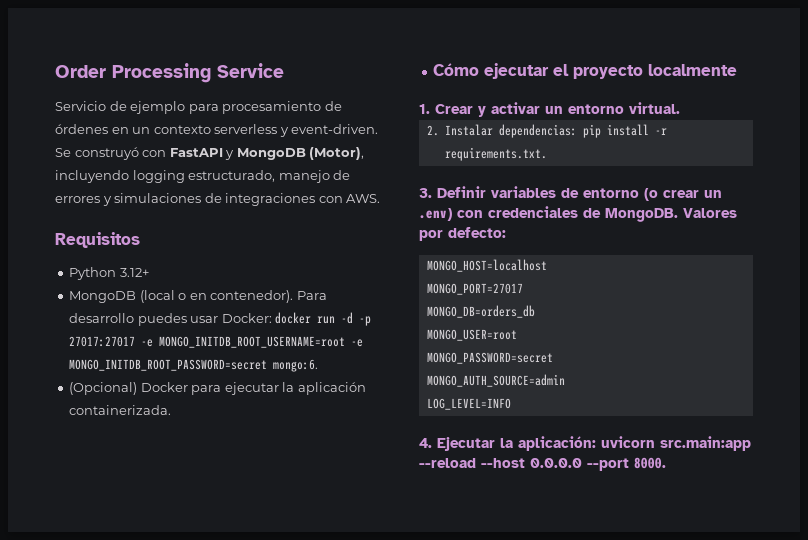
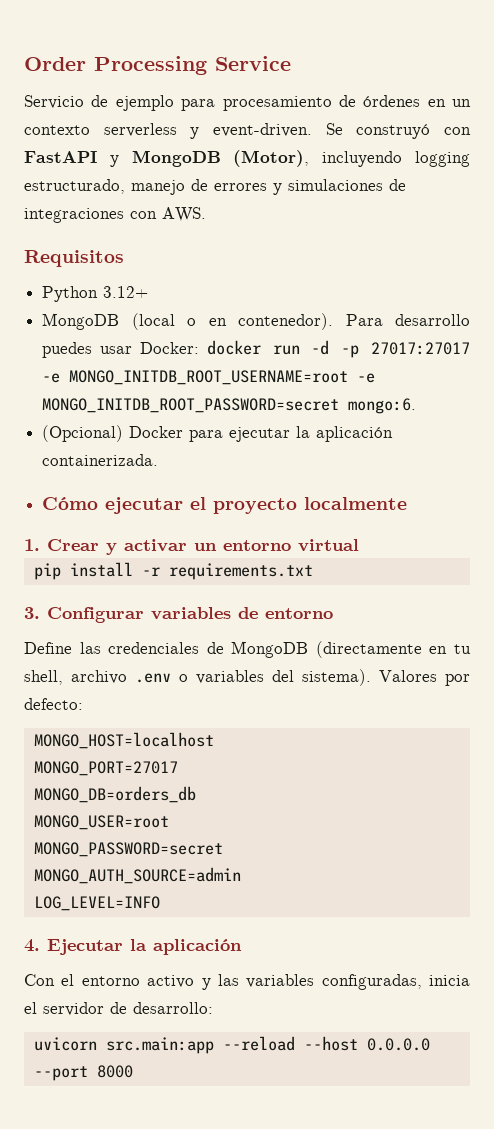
- 1. Crear y activar un entorno virtual.
- 2. Instalar dependencias: pip install -r requirements.txt.
+ 1. Crear y activar un entorno virtual
+ pip install -r requirements.txt
- 3. Definir variables de entorno (o crear un .env) con credenciales de MongoDB.
+ 3. Configurar variables de entorno
+ Define las credenciales de MongoDB (directamente en tu shell, archivo .env o variables del sistema).
- 4. Ejecutar la aplicación: uvicorn src.main:app --reload --host 0.0.0.0 --port 8000.
+ 4. Ejecutar la aplicación
+ Con el entorno activo y las variables configuradas, inicia el servidor de desarrollo:
+ uvicorn src.main:app --reload --host 0.0.0.0 --port 8000

